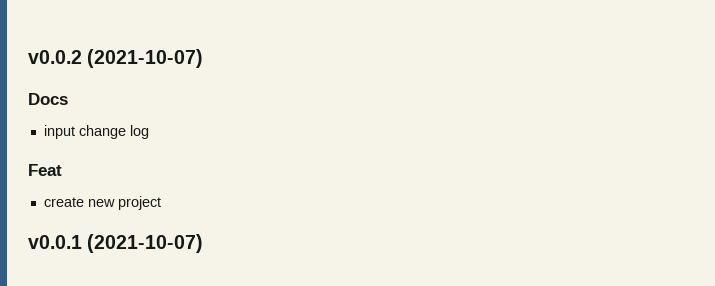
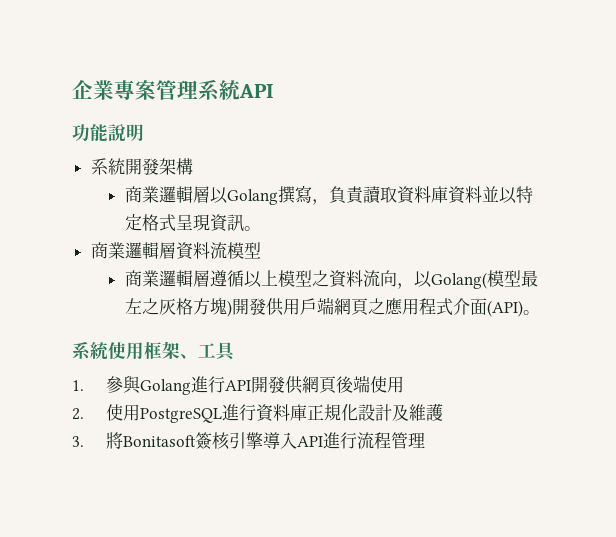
- v0.0.2 (2021-10-07)
- Docs
- input change log
- Feat
- create new project
- v0.0.1 (2021-10-07)
+ 企業專案管理系統API
+ 功能說明
+ 系統開發架構
+ 商業邏輯層以Golang撰寫，負責讀取資料庫資料並以特定格式呈現資訊。
+ 商業邏輯層資料流模型
+ 商業邏輯層遵循以上模型之資料流向，以Golang(模型最左之灰格方塊)開發供用戶端網頁之應用程式介面(API)。
+ 系統使用框架、工具
+ 1.參與Golang進行API開發供網頁後端使用
+ 2.使用PostgreSQL進行資料庫正規化設計及維護
+ 3.將Bonitasoft簽核引擎導入API進行流程管理

